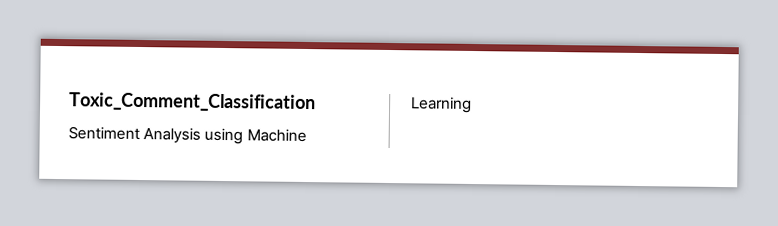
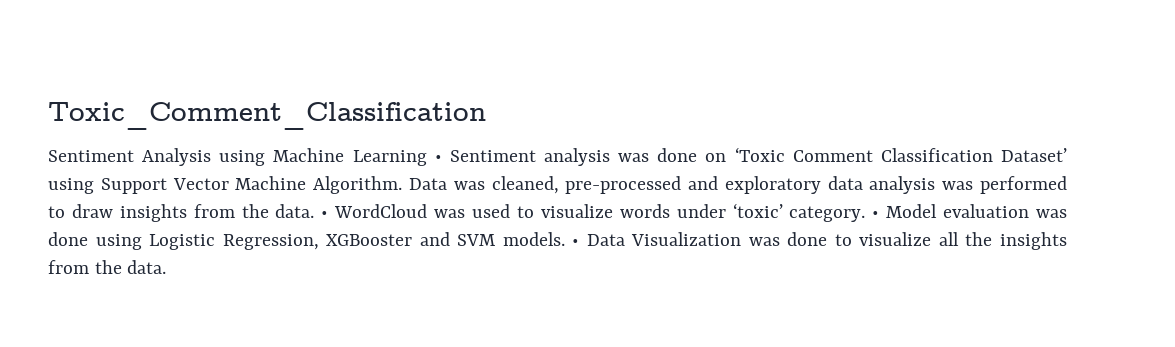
- Sentiment Analysis using Machine Learning
+ Sentiment Analysis using Machine Learning • Sentiment analysis was done on ‘Toxic Comment Classification Dataset’ using Support Vector Machine Algorithm. Data was cleaned, pre-processed and exploratory data analysis was performed to draw insights from the data. • WordCloud was used to visualize words under ‘toxic’ category. • Model evaluation was done using Logistic Regression, XGBooster and SVM models. • Data Visualization was done to visualize all the insights from the data.

